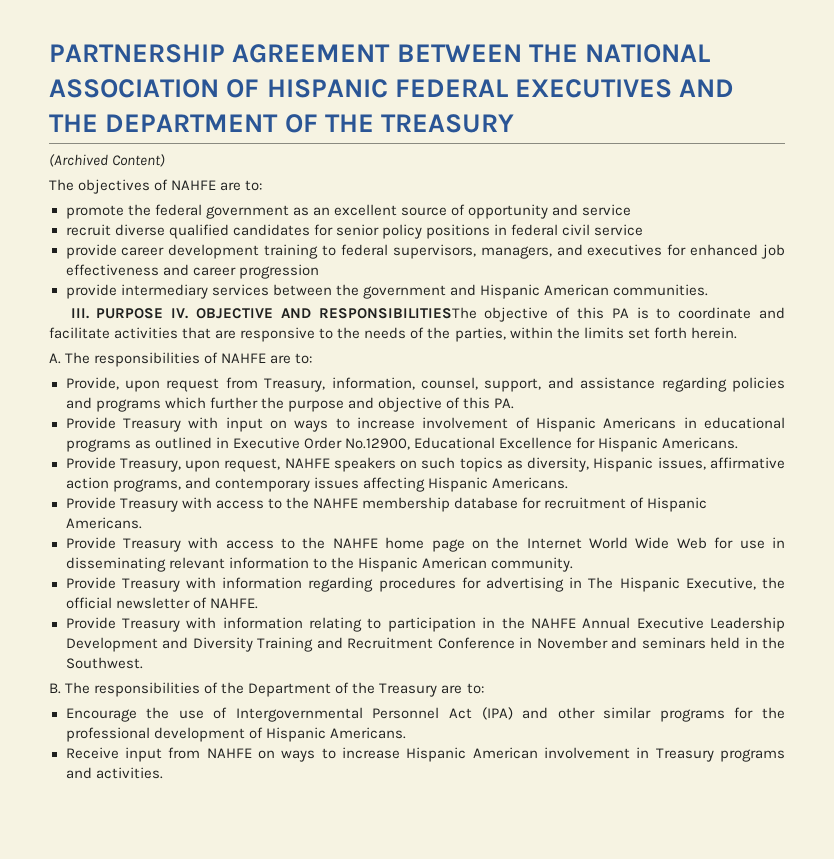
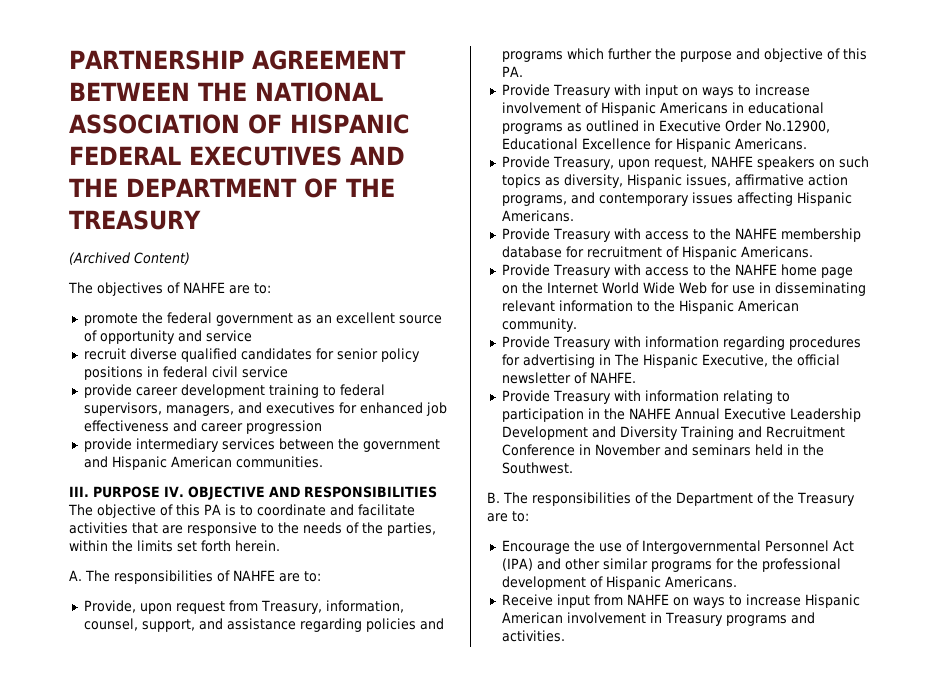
- III. PURPOSE IV. OBJECTIVE AND RESPONSIBILITIESThe objective of this PA is to coordinate and facilitate activities that are responsive to the needs of the parties, within the limits set forth herein.
+ III. PURPOSE IV. OBJECTIVE AND RESPONSIBILITIES The objective of this PA is to coordinate and facilitate activities that are responsive to the needs of the parties, within the limits set forth herein.

